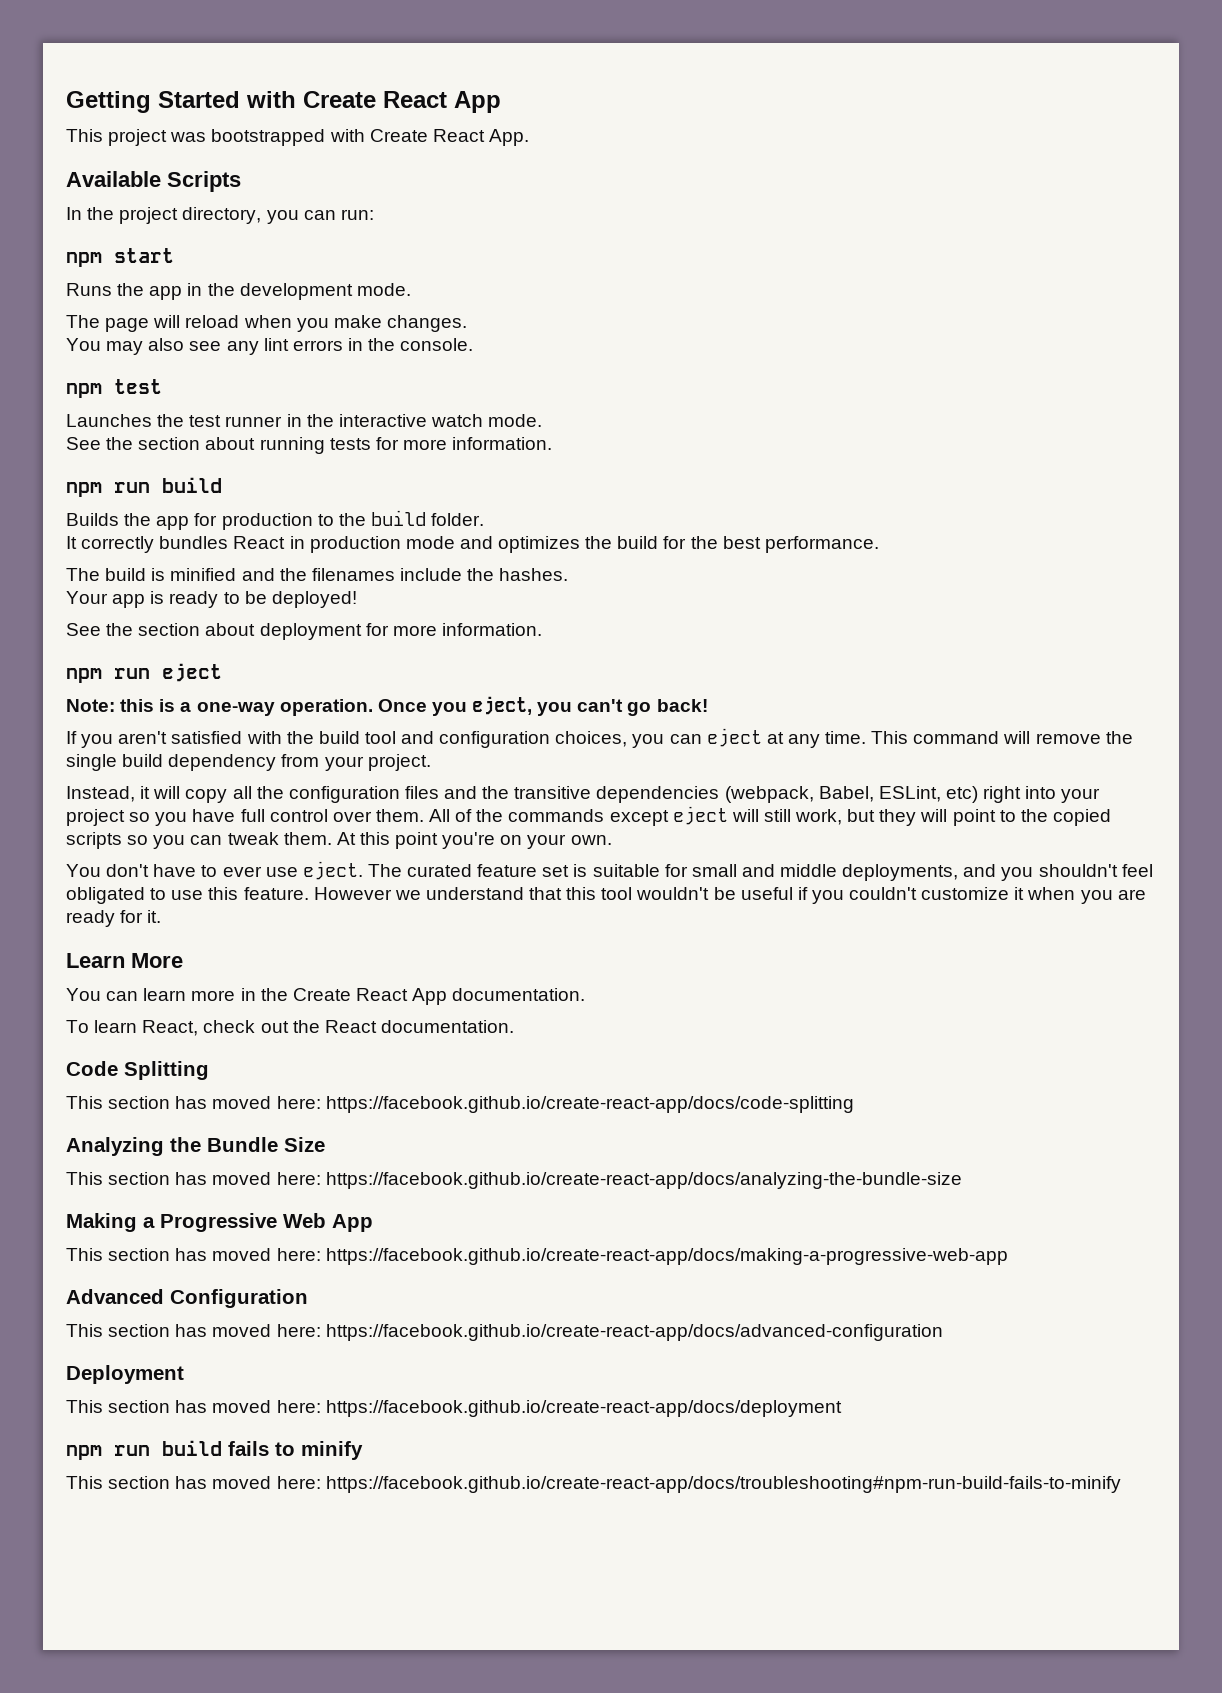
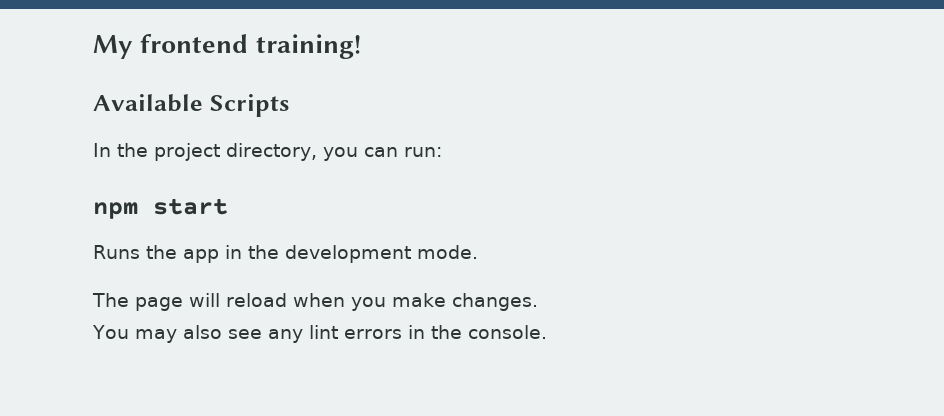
- Getting Started with Create React App
- This project was bootstrapped with Create React App.
+ My frontend training!
- npm test
- Launches the test runner in the interactive watch mode.
- See the section about running tests for more information.
- npm run build
- Builds the app for production to the build folder.
- It correctly bundles React in production mode and optimizes the build for the best performance.
- The build is minified and the filenames include the hashes.
- Your app is ready to be deployed!
- See the section about deployment for more information.
- npm run eject
- Note: this is a one-way operation. Once you eject, you can't go back!
- If you aren't satisfied with the build tool and configuration choices, you can eject at any time. This command will remove the single build dependency from your project.
- Instead, it will copy all the configuration files and the transitive dependencies (webpack, Babel, ESLint, etc) right into your project so you have full control over them. All of the commands except eject will still work, but they will point to the copied scripts so you can tweak them. At this point you're on your own.
- You don't have to ever use eject. The curated feature set is suitable for small and middle deployments, and you shouldn't feel obligated to use this feature. However we understand that this tool wouldn't be useful if you couldn't customize it when you are ready for it.
- Learn More
- You can learn more in the Create React App documentation.
- To learn React, check out the React documentation.
- Code Splitting
- This section has moved here: https://facebook.github.io/create-react-app/docs/code-splitting
- Analyzing the Bundle Size
- This section has moved here: https://facebook.github.io/create-react-app/docs/analyzing-the-bundle-size
- Making a Progressive Web App
- This section has moved here: https://facebook.github.io/create-react-app/docs/making-a-progressive-web-app
- Advanced Configuration
- This section has moved here: https://facebook.github.io/create-react-app/docs/advanced-configuration
- Deployment
- This section has moved here: https://facebook.github.io/create-react-app/docs/deployment
- npm run build fails to minify
- This section has moved here: https://facebook.github.io/create-react-app/docs/troubleshooting#npm-run-build-fails-to-minify

